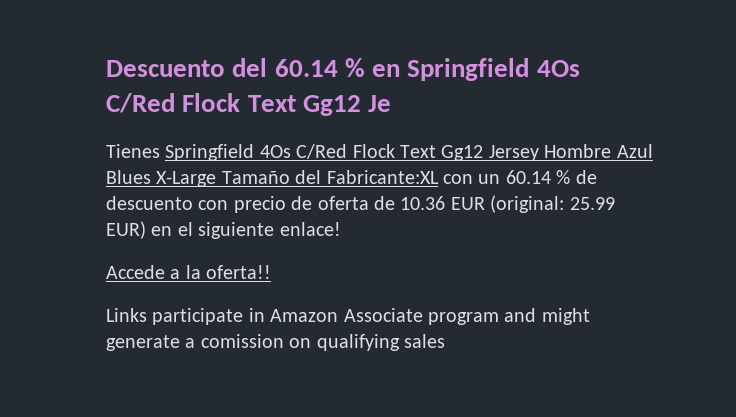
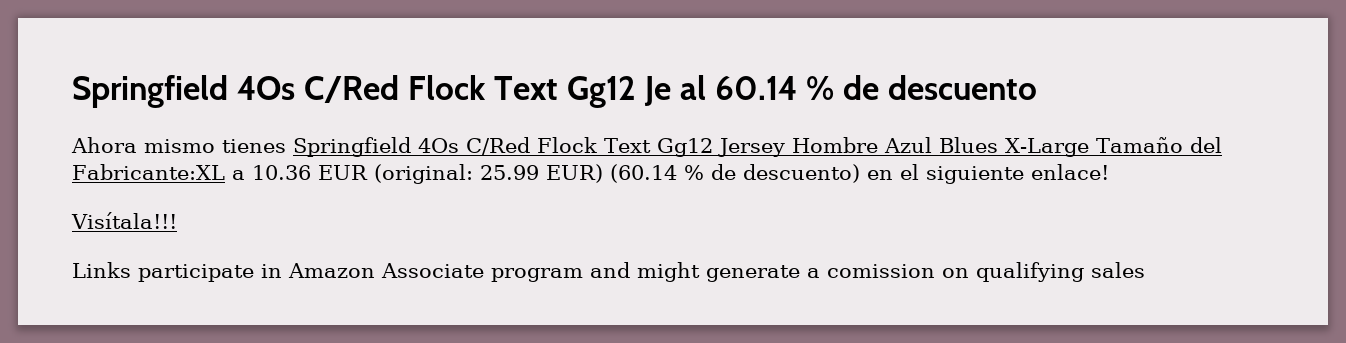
- Descuento del 60.14 % en Springfield 4Os C/Red Flock Text Gg12 Je
- Tienes Springfield 4Os C/Red Flock Text Gg12 Jersey Hombre Azul Blues X-Large Tamaño del Fabricante:XL con un 60.14 % de descuento con precio de oferta de 10.36 EUR (original: 25.99 EUR) en el siguiente enlace!
+ Springfield 4Os C/Red Flock Text Gg12 Je al 60.14 % de descuento
+ Ahora mismo tienes Springfield 4Os C/Red Flock Text Gg12 Jersey Hombre Azul Blues X-Large Tamaño del Fabricante:XL a 10.36 EUR (original: 25.99 EUR) (60.14 % de descuento) en el siguiente enlace!
- Accede a la oferta!!
+ Visítala!!!

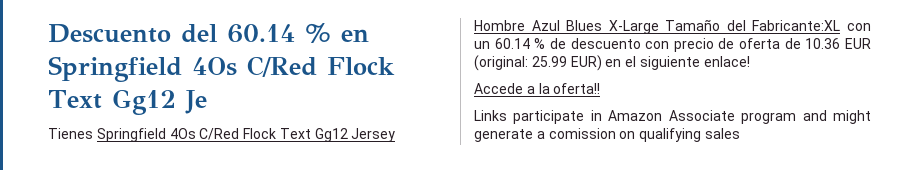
- Springfield 4Os C/Red Flock Text Gg12 Je al 60.14 % de descuento
- Ahora mismo tienes Springfield 4Os C/Red Flock Text Gg12 Jersey Hombre Azul Blues X-Large Tamaño del Fabricante:XL a 10.36 EUR (original: 25.99 EUR) (60.14 % de descuento) en el siguiente enlace!
+ Descuento del 60.14 % en Springfield 4Os C/Red Flock Text Gg12 Je
+ Tienes Springfield 4Os C/Red Flock Text Gg12 Jersey Hombre Azul Blues X-Large Tamaño del Fabricante:XL con un 60.14 % de descuento con precio de oferta de 10.36 EUR (original: 25.99 EUR) en el siguiente enlace!
- Visítala!!!
+ Accede a la oferta!!

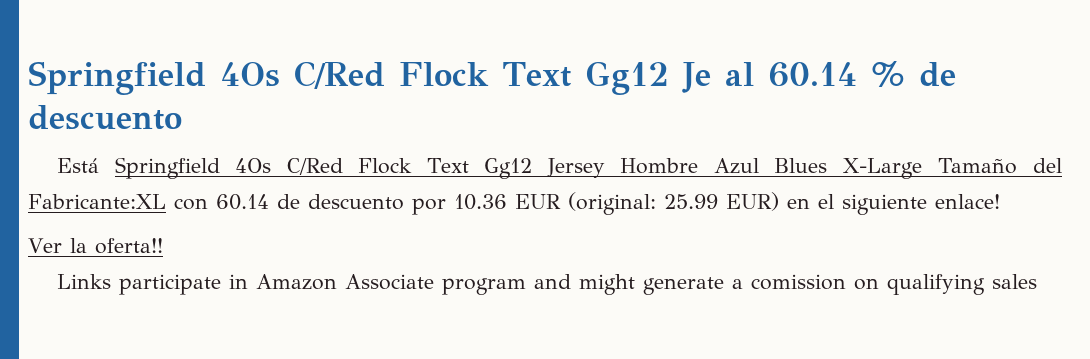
- Descuento del 60.14 % en Springfield 4Os C/Red Flock Text Gg12 Je
- Tienes Springfield 4Os C/Red Flock Text Gg12 Jersey Hombre Azul Blues X-Large Tamaño del Fabricante:XL con un 60.14 % de descuento con precio de oferta de 10.36 EUR (original: 25.99 EUR) en el siguiente enlace!
+ Springfield 4Os C/Red Flock Text Gg12 Je al 60.14 % de descuento
+ Está Springfield 4Os C/Red Flock Text Gg12 Jersey Hombre Azul Blues X-Large Tamaño del Fabricante:XL con 60.14 de descuento por 10.36 EUR (original: 25.99 EUR) en el siguiente enlace!
- Accede a la oferta!!
+ Ver la oferta!!

